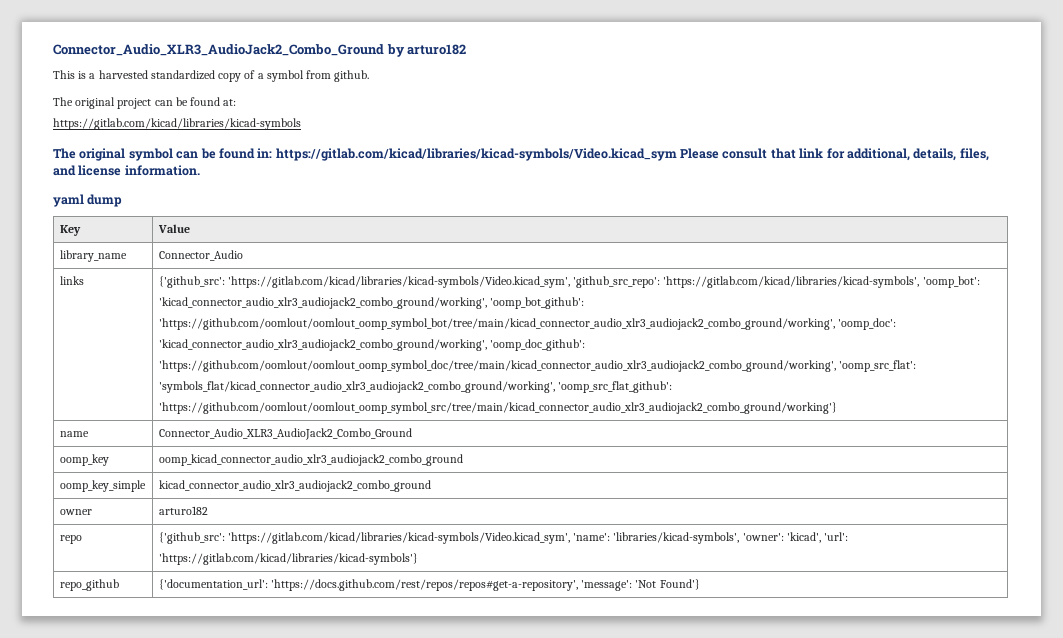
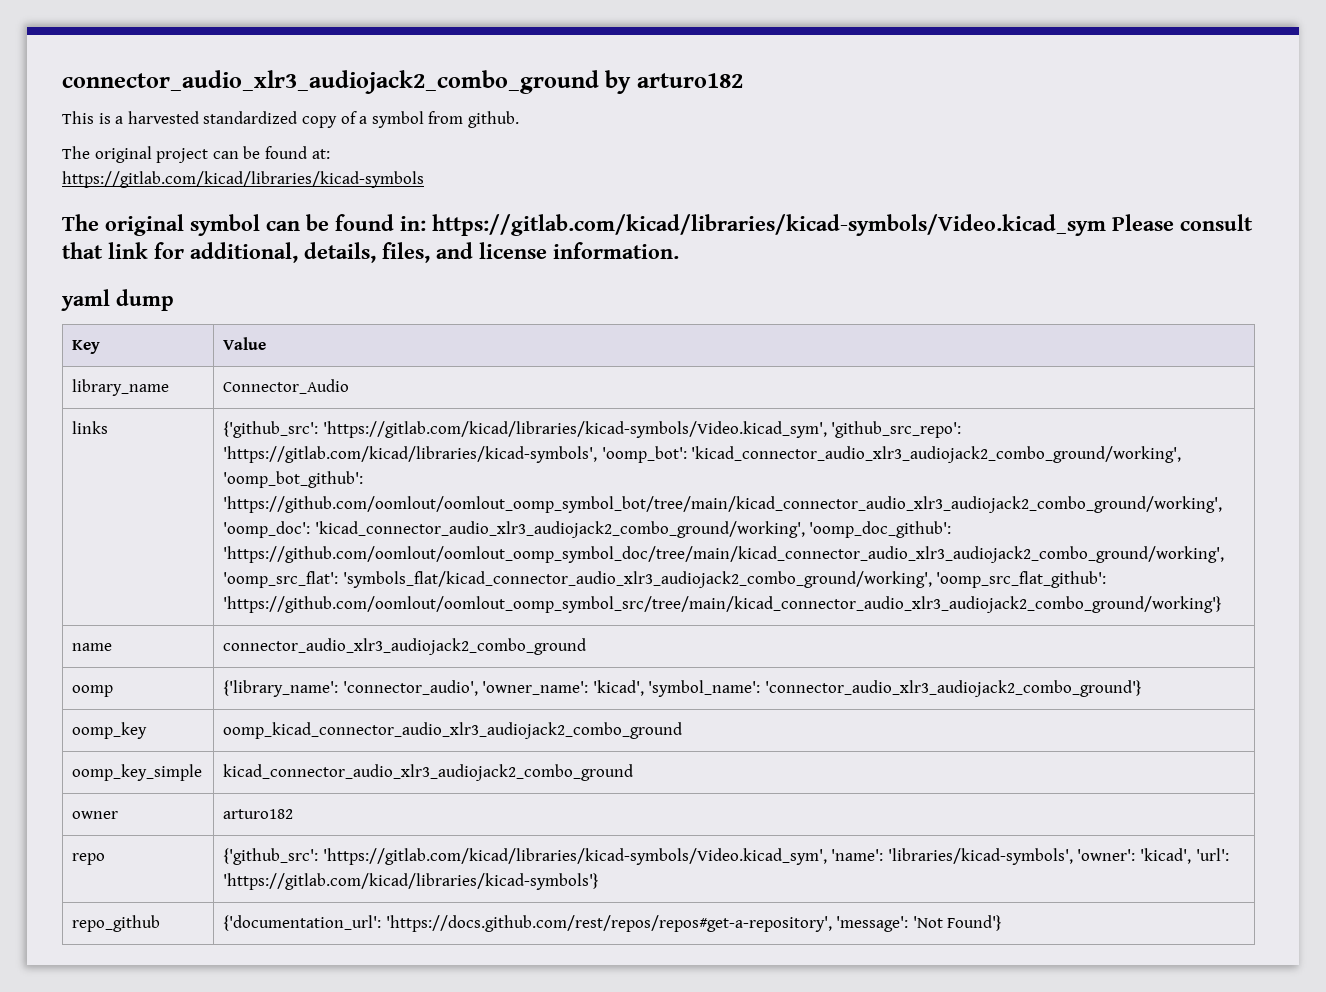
- Connector_Audio_XLR3_AudioJack2_Combo_Ground by arturo182
+ connector_audio_xlr3_audiojack2_combo_ground by arturo182
- name | Connector_Audio_XLR3_AudioJack2_Combo_Ground
+ name | connector_audio_xlr3_audiojack2_combo_ground
+ oomp | {'library_name': 'connector_audio', 'owner_name': 'kicad', 'symbol_name': 'connector_audio_xlr3_audiojack2_combo_ground'}

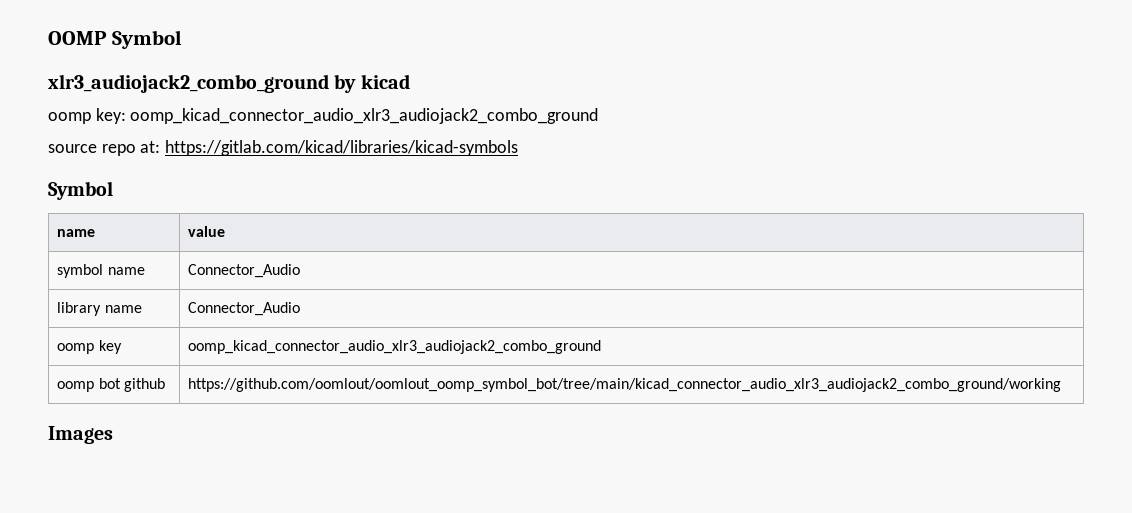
- connector_audio_xlr3_audiojack2_combo_ground by arturo182
- This is a harvested standardized copy of a symbol from github.
- The original project can be found at:
- https://gitlab.com/kicad/libraries/kicad-symbols
- The original symbol can be found in: https://gitlab.com/kicad/libraries/kicad-symbols/Video.kicad_sym Please consult that link for additional, details, files, and license information.
- yaml dump
- Key | Value
- library_name | Connector_Audio
- links | {'github_src': 'https://gitlab.com/kicad/libraries/kicad-symbols/Video.kicad_sym', 'github_src_repo': 'https://gitlab.com/kicad/libraries/kicad-symbols', 'oomp_bot': 'kicad_connector_audio_xlr3_audiojack2_combo_ground/working', 'oomp_bot_github': 'https://github.com/oomlout/oomlout_oomp_symbol_bot/tree/main/kicad_connector_audio_xlr3_audiojack2_combo_ground/working', 'oomp_doc': 'kicad_connector_audio_xlr3_audiojack2_combo_ground/working', 'oomp_doc_github': 'https://github.com/oomlout/oomlout_oomp_symbol_doc/tree/main/kicad_connector_audio_xlr3_audiojack2_combo_ground/working', 'oomp_src_flat': 'symbols_flat/kicad_connector_audio_xlr3_audiojack2_combo_ground/working', 'oomp_src_flat_github': 'https://github.com/oomlout/oomlout_oomp_symbol_src/tree/main/kicad_connector_audio_xlr3_audiojack2_combo_ground/working'}
- name | connector_audio_xlr3_audiojack2_combo_ground
- oomp | {'library_name': 'connector_audio', 'owner_name': 'kicad', 'symbol_name': 'connector_audio_xlr3_audiojack2_combo_ground'}
- oomp_key | oomp_kicad_connector_audio_xlr3_audiojack2_combo_ground
- oomp_key_simple | kicad_connector_audio_xlr3_audiojack2_combo_ground
- owner | arturo182
- repo | {'github_src': 'https://gitlab.com/kicad/libraries/kicad-symbols/Video.kicad_sym', 'name': 'libraries/kicad-symbols', 'owner': 'kicad', 'url': 'https://gitlab.com/kicad/libraries/kicad-symbols'}
- repo_github | {'documentation_url': 'https://docs.github.com/rest/repos/repos#get-a-repository', 'message': 'Not Found'}
+ OOMP Symbol
+ xlr3_audiojack2_combo_ground by kicad
+ oomp key: oomp_kicad_connector_audio_xlr3_audiojack2_combo_ground
+ source repo at: https://gitlab.com/kicad/libraries/kicad-symbols
+ Symbol
+ name | value
+ symbol name | Connector_Audio
+ library name | Connector_Audio
+ oomp key | oomp_kicad_connector_audio_xlr3_audiojack2_combo_ground
+ oomp bot github | https://github.com/oomlout/oomlout_oomp_symbol_bot/tree/main/kicad_connector_audio_xlr3_audiojack2_combo_ground/working
+ Images

